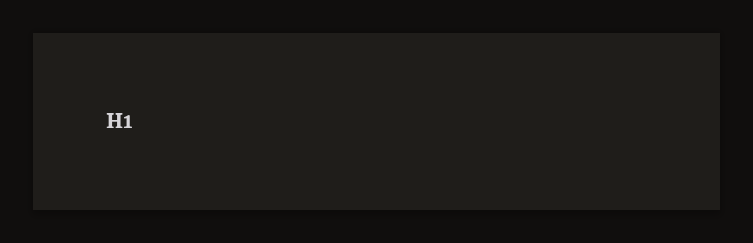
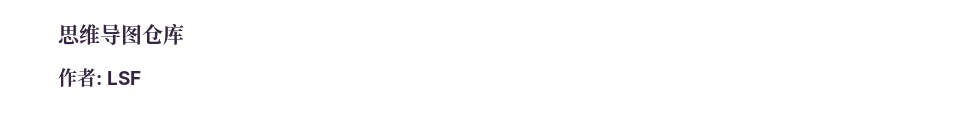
- H1
+ 思维导图仓库
+ 作者: LSF

